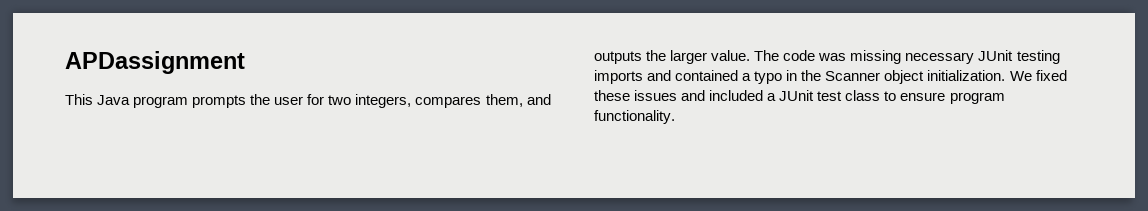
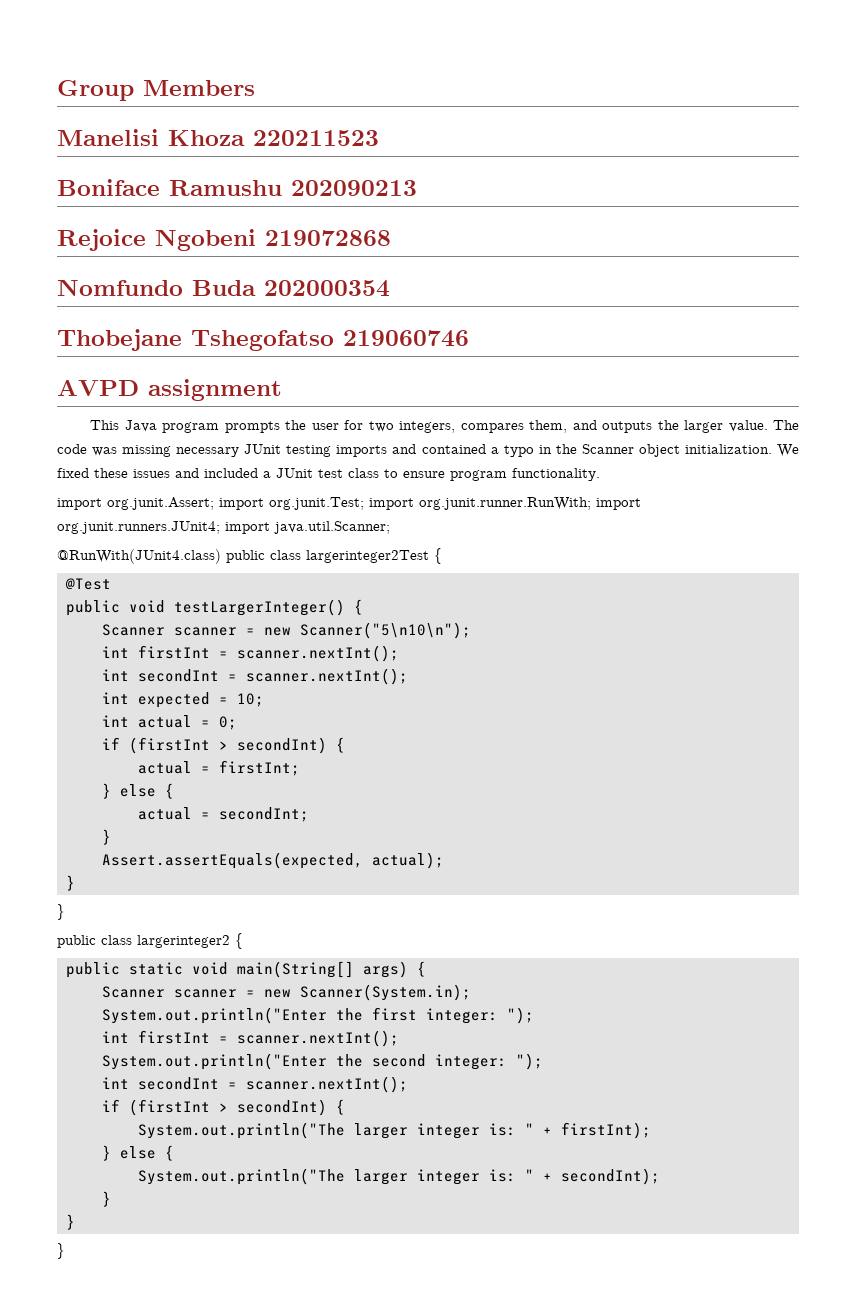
- APDassignment
+ Group Members
+ Manelisi Khoza 220211523
+ Boniface Ramushu 202090213
+ Rejoice Ngobeni 219072868
+ Nomfundo Buda 202000354
+ Thobejane Tshegofatso 219060746
+ AVPD assignment
+ import org.junit.Assert; import org.junit.Test; import org.junit.runner.RunWith; import org.junit.runners.JUnit4; import java.util.Scanner;
+ @RunWith(JUnit4.class) public class largerinteger2Test {
+ @Test
+ public void testLargerInteger() {
+ Scanner scanner = new Scanner("5\n10\n");
+ int firstInt = scanner.nextInt();
+ int secondInt = scanner.nextInt();
+ int expected = 10;
+ int actual = 0;
+ if (firstInt > secondInt) {
+ actual = firstInt;
+ } else {
+ actual = secondInt;
+ }
+ Assert.assertEquals(expected, actual);
+ }
+ }
+ public class largerinteger2 {
+ public static void main(String[] args) {
+ Scanner scanner = new Scanner(System.in);
+ System.out.println("Enter the first integer: ");
+ int firstInt = scanner.nextInt();
+ System.out.println("Enter the second integer: ");
+ int secondInt = scanner.nextInt();
+ if (firstInt > secondInt) {
+ System.out.println("The larger integer is: " + firstInt);
+ } else {
+ System.out.println("The larger integer is: " + secondInt);
+ }
+ }
+ }

